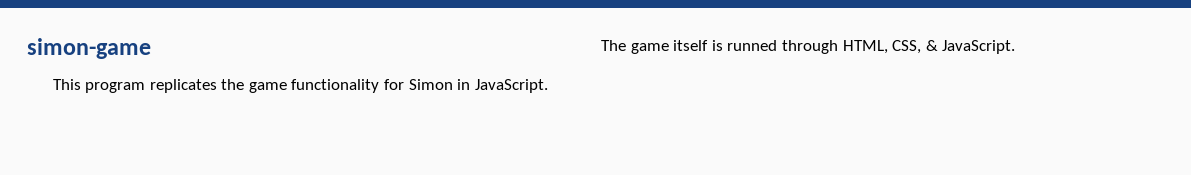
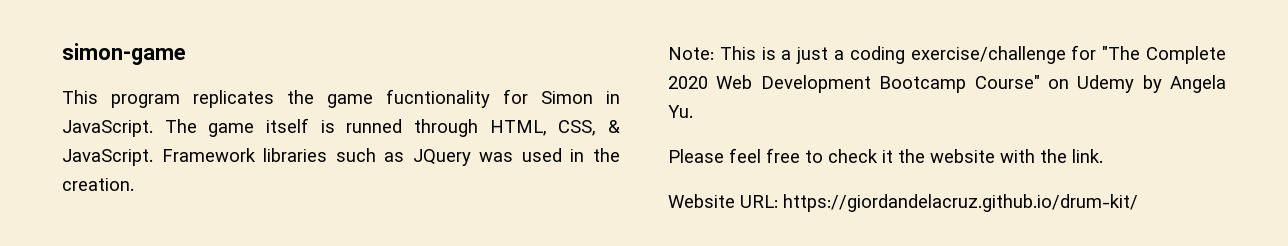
- This program replicates the game functionality for Simon in JavaScript.
+ This program replicates the game fucntionality for Simon in JavaScript.
+ Framework libraries such as JQuery was used in the creation.
+ Note: This is a just a coding exercise/challenge for "The Complete 2020 Web Development Bootcamp Course" on Udemy by Angela Yu.
+ Please feel free to check it the website with the link.
+ Website URL: https://giordandelacruz.github.io/drum-kit/

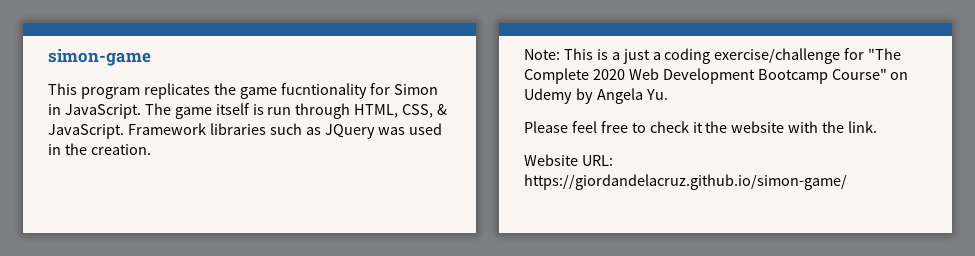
- The game itself is runned through HTML, CSS, & JavaScript.
+ The game itself is run through HTML, CSS, & JavaScript.
- Website URL: https://giordandelacruz.github.io/drum-kit/
+ Website URL: https://giordandelacruz.github.io/simon-game/

